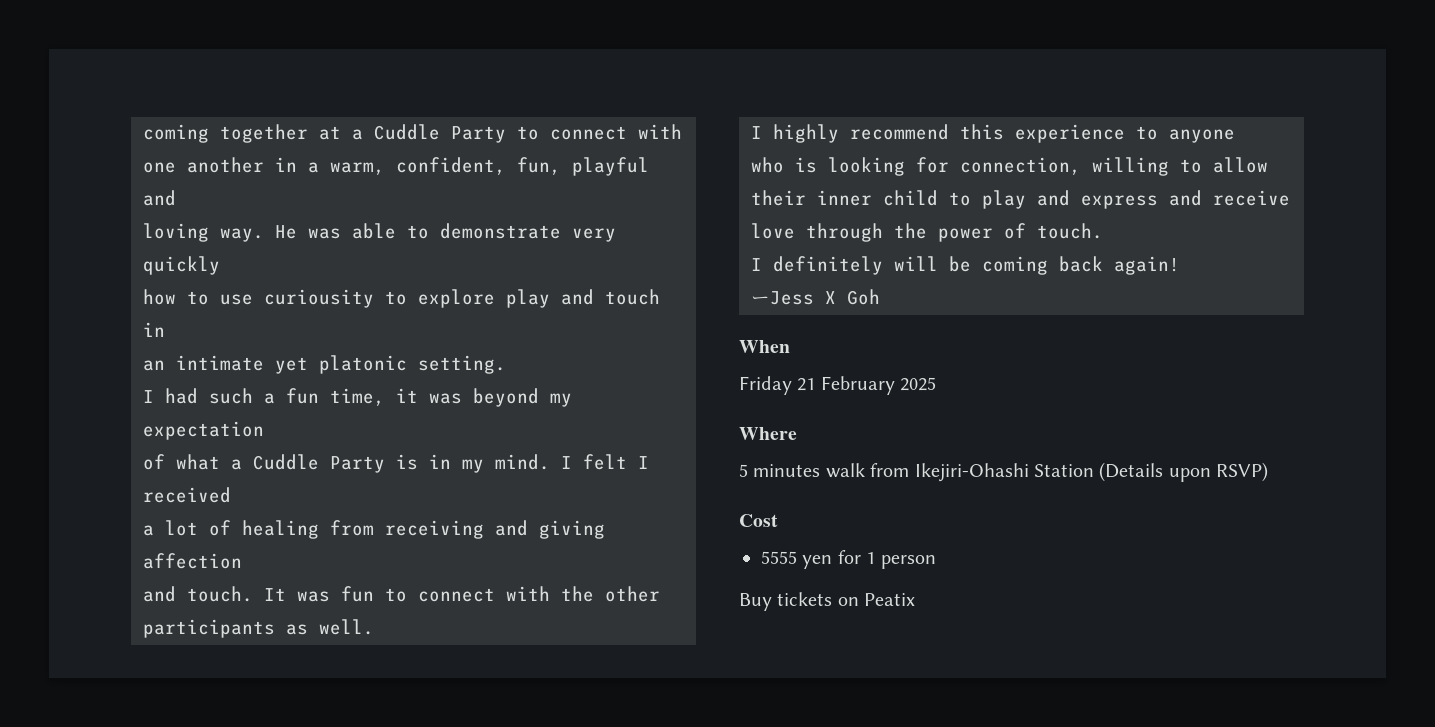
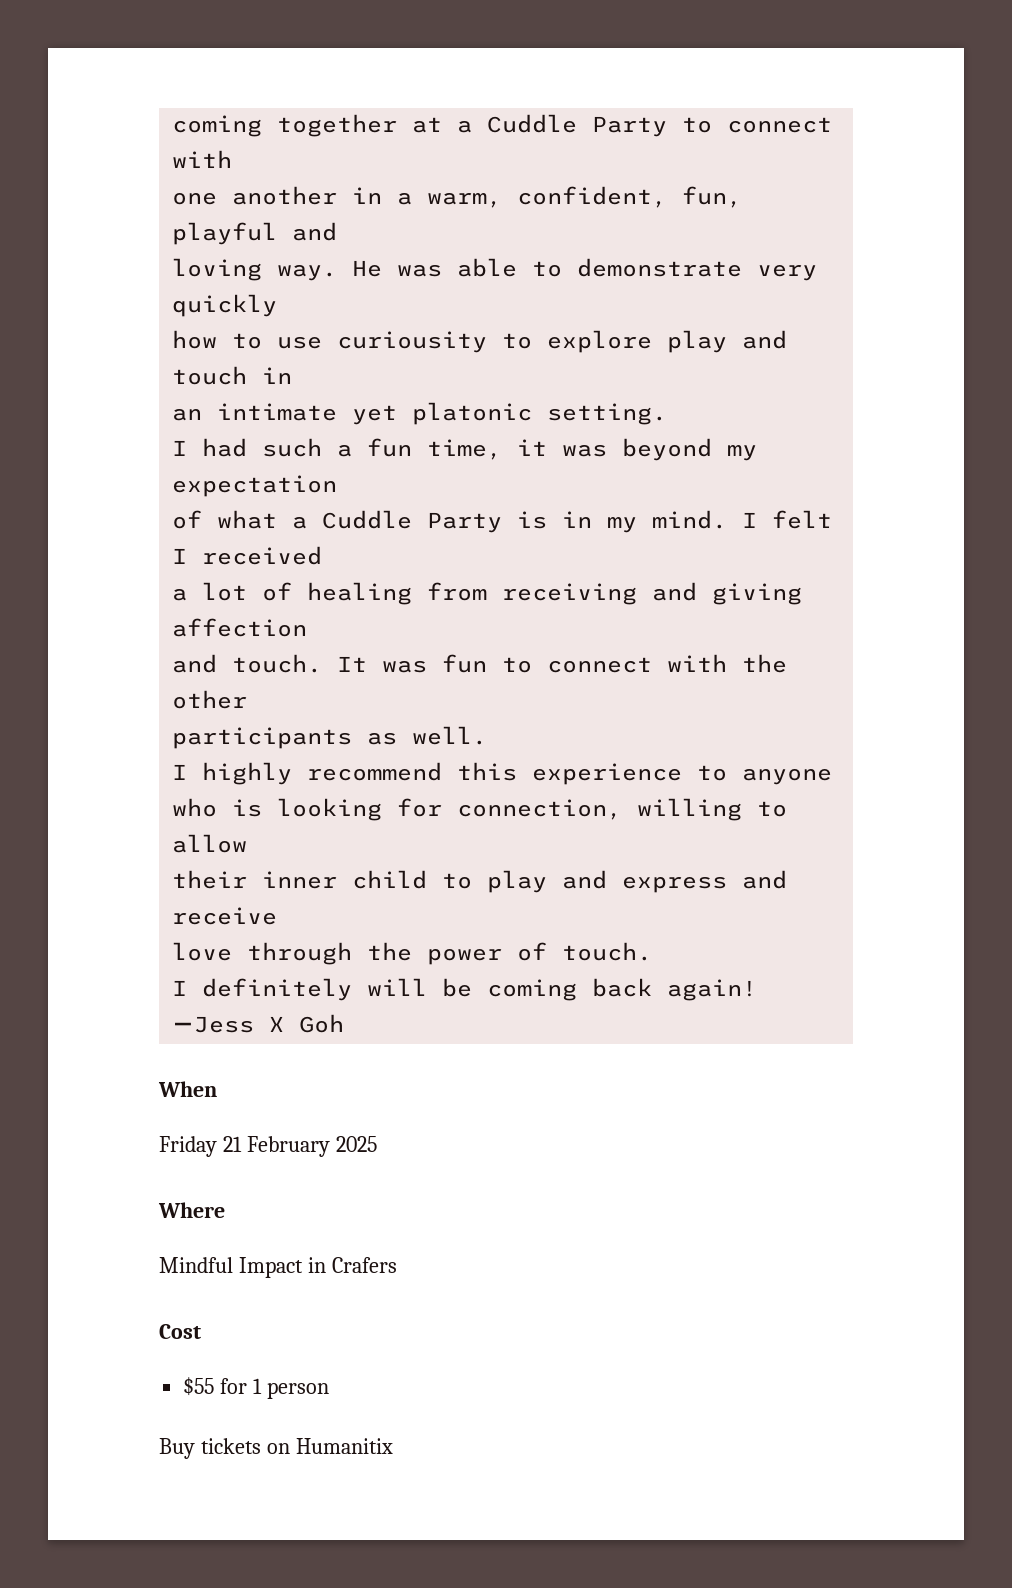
- 5 minutes walk from Ikejiri-Ohashi Station (Details upon RSVP)
+ Mindful Impact in Crafers
- 5555 yen for 1 person
+ $55 for 1 person
- Buy tickets on Peatix
+ Buy tickets on Humanitix

